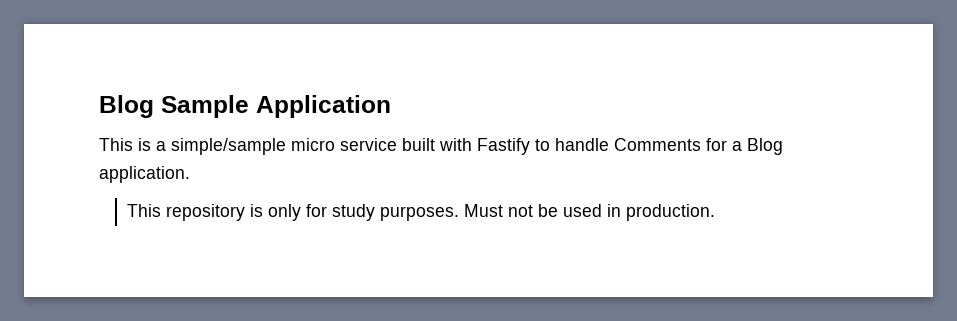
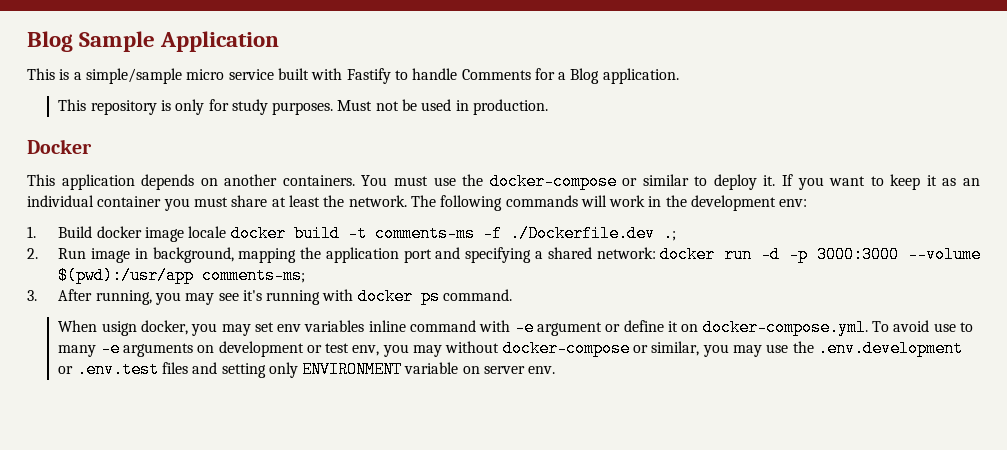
+ Docker
+ This application depends on another containers. You must use the docker-compose or similar to deploy it. If you want to keep it as an individual container you must share at least the network. The following commands will work in the development env:
+ 1. Build docker image locale docker build -t comments-ms -f ./Dockerfile.dev .;
+ 2. Run image in background, mapping the application port and specifying a shared network: docker run -d -p 3000:3000 --volume $(pwd):/usr/app comments-ms;
+ 3. After running, you may see it's running with docker ps command.
+ When usign docker, you may set env variables inline command with -e argument or define it on docker-compose.yml. To avoid use to many -e arguments on development or test env, you may without docker-compose or similar, you may use the .env.development or .env.test files and setting only ENVIRONMENT variable on server env.

